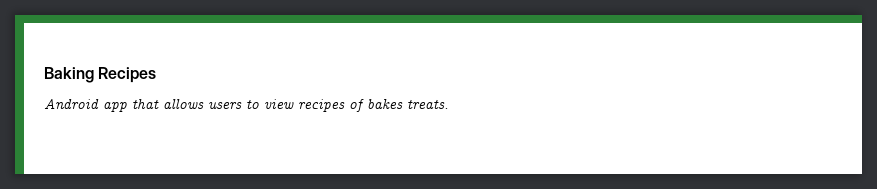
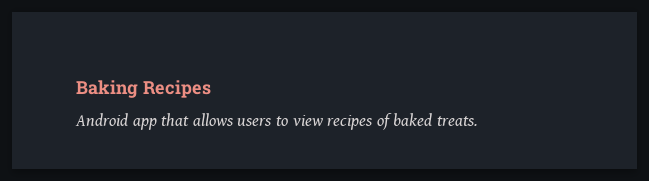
- Android app that allows users to view recipes of bakes treats.
+ Android app that allows users to view recipes of baked treats.

